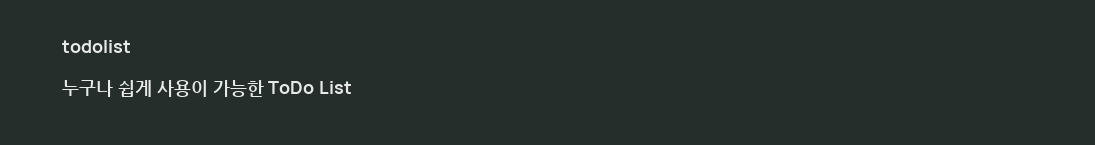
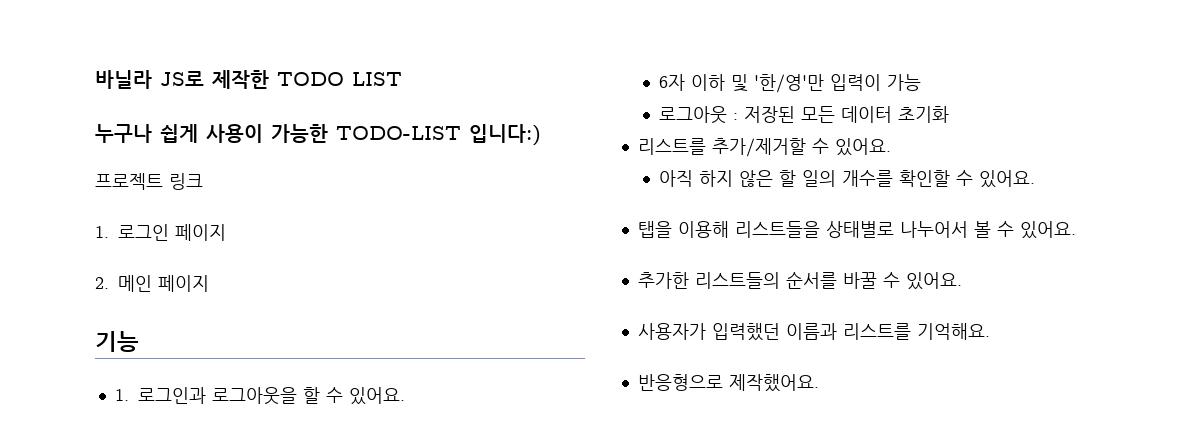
- todolist
+ 바닐라 JS로 제작한 TODO LIST
- 누구나 쉽게 사용이 가능한 ToDo List
+ 누구나 쉽게 사용이 가능한 TODO-LIST 입니다:)
+ 프로젝트 링크
+ 1. 로그인 페이지
+ 2. 메인 페이지
+ 기능
+ 1. 로그인과 로그아웃을 할 수 있어요.
+ 6자 이하 및 '한/영'만 입력이 가능
+ 로그아웃 : 저장된 모든 데이터 초기화
+ 리스트를 추가/제거할 수 있어요.
+ 아직 하지 않은 할 일의 개수를 확인할 수 있어요.
+ 탭을 이용해 리스트들을 상태별로 나누어서 볼 수 있어요.
+ 추가한 리스트들의 순서를 바꿀 수 있어요.
+ 사용자가 입력했던 이름과 리스트를 기억해요.
+ 반응형으로 제작했어요.

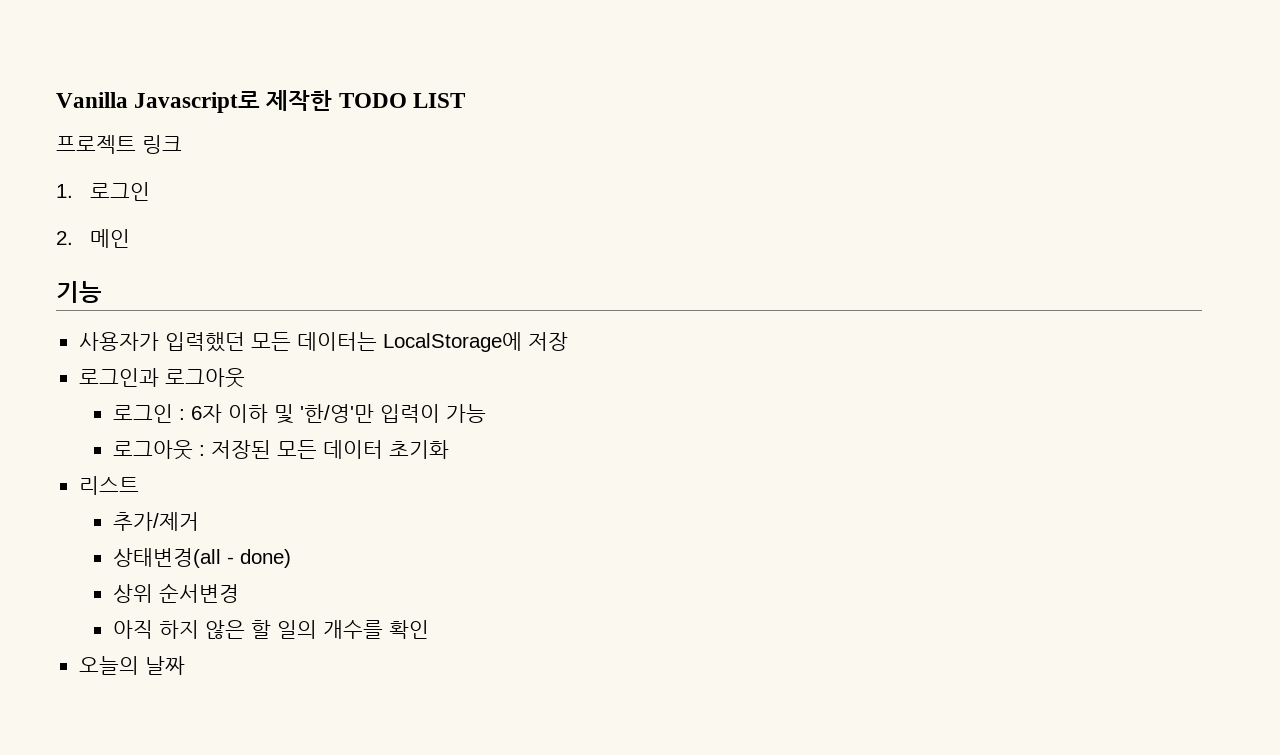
- 바닐라 JS로 제작한 TODO LIST
+ Vanilla Javascript로 제작한 TODO LIST
- 누구나 쉽게 사용이 가능한 TODO-LIST 입니다:)
- 1. 로그인 페이지
+ 1. 로그인
- 2. 메인 페이지
+ 2. 메인
- 1. 로그인과 로그아웃을 할 수 있어요.
- 6자 이하 및 '한/영'만 입력이 가능
+ 사용자가 입력했던 모든 데이터는 LocalStorage에 저장
+ 로그인과 로그아웃
+ 로그인 : 6자 이하 및 '한/영'만 입력이 가능
- 리스트를 추가/제거할 수 있어요.
+ 리스트
+ 추가/제거
+ 상태변경(all - done)
+ 상위 순서변경
- 아직 하지 않은 할 일의 개수를 확인할 수 있어요.
- 탭을 이용해 리스트들을 상태별로 나누어서 볼 수 있어요.
- 추가한 리스트들의 순서를 바꿀 수 있어요.
- 사용자가 입력했던 이름과 리스트를 기억해요.
- 반응형으로 제작했어요.
+ 아직 하지 않은 할 일의 개수를 확인
+ 오늘의 날짜

